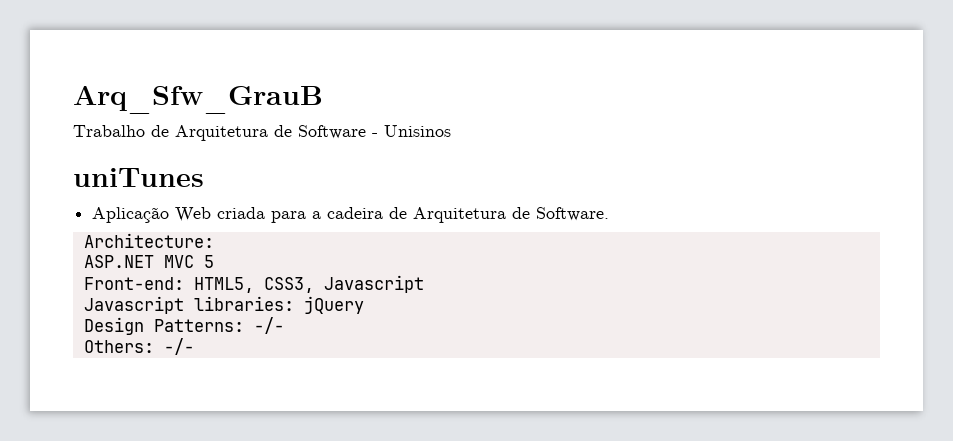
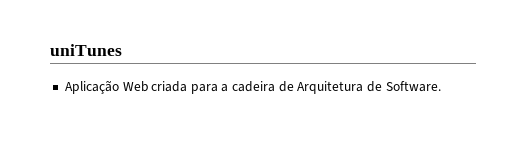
- Arq_Sfw_GrauB
- Trabalho de Arquitetura de Software - Unisinos
- Architecture:
- ASP.NET MVC 5
- Front-end: HTML5, CSS3, Javascript
- Javascript libraries: jQuery
- Design Patterns: -/-
- Others: -/-

